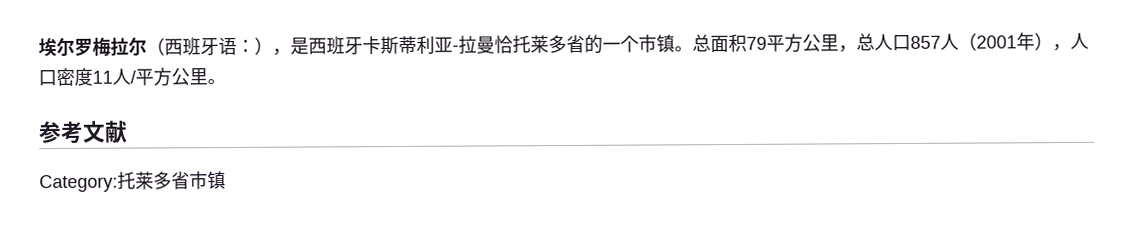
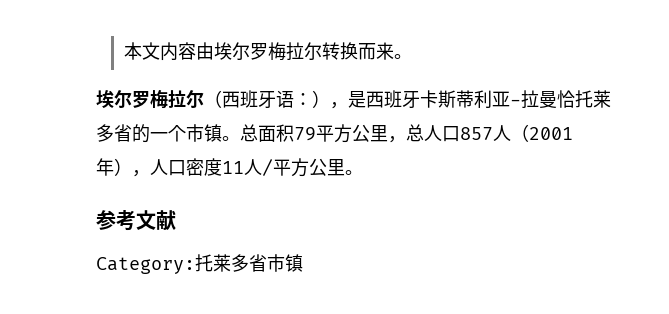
+ 本文内容由埃尔罗梅拉尔转换而来。

